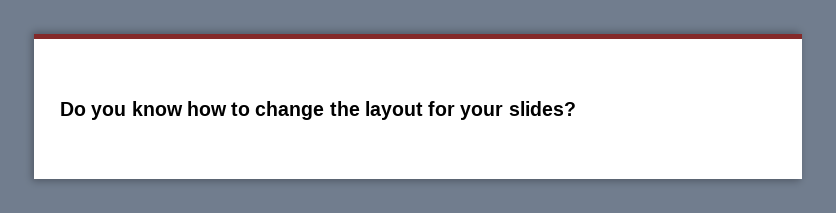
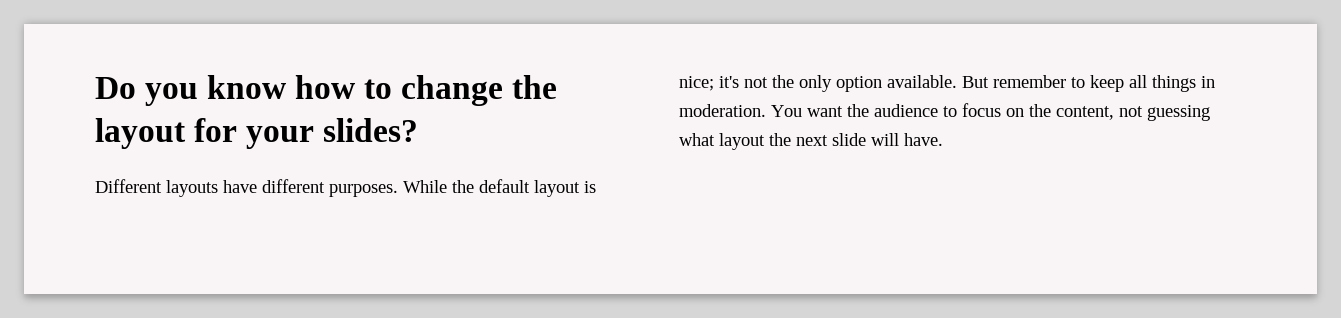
+ Different layouts have different purposes. While the default layout is nice; it's not the only option available. But remember to keep all things in moderation. You want the audience to focus on the content, not guessing what layout the next slide will have.

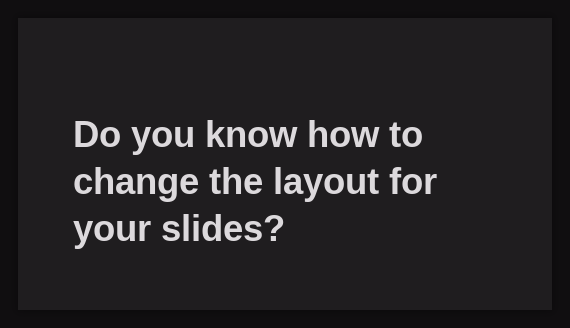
- Different layouts have different purposes. While the default layout is nice; it's not the only option available. But remember to keep all things in moderation. You want the audience to focus on the content, not guessing what layout the next slide will have.

